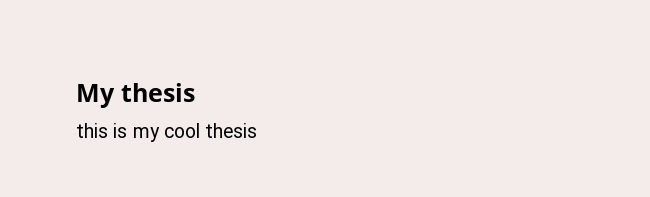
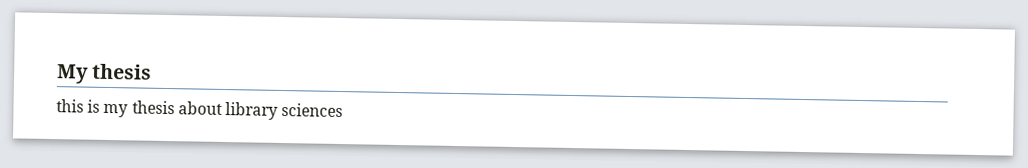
- this is my cool thesis
+ this is my thesis about library sciences

